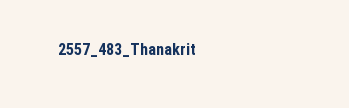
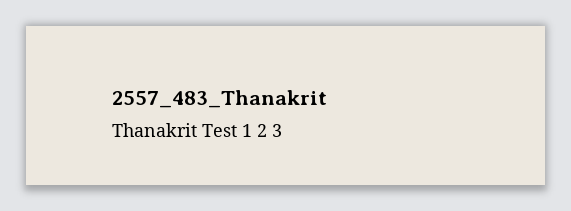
+ Thanakrit Test 1 2 3

